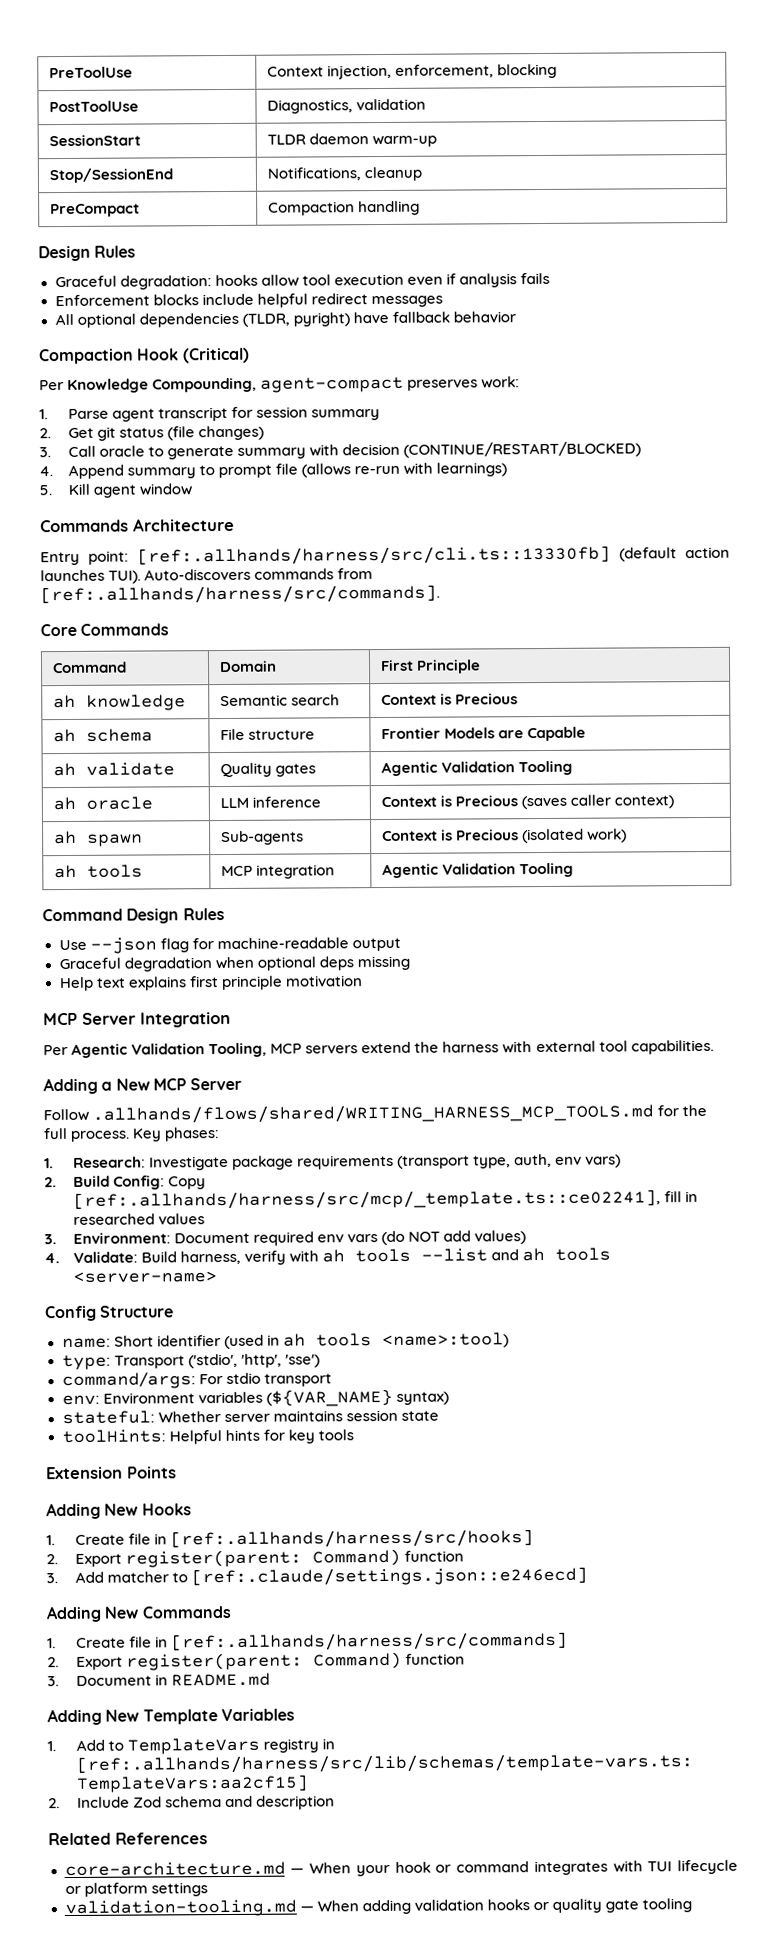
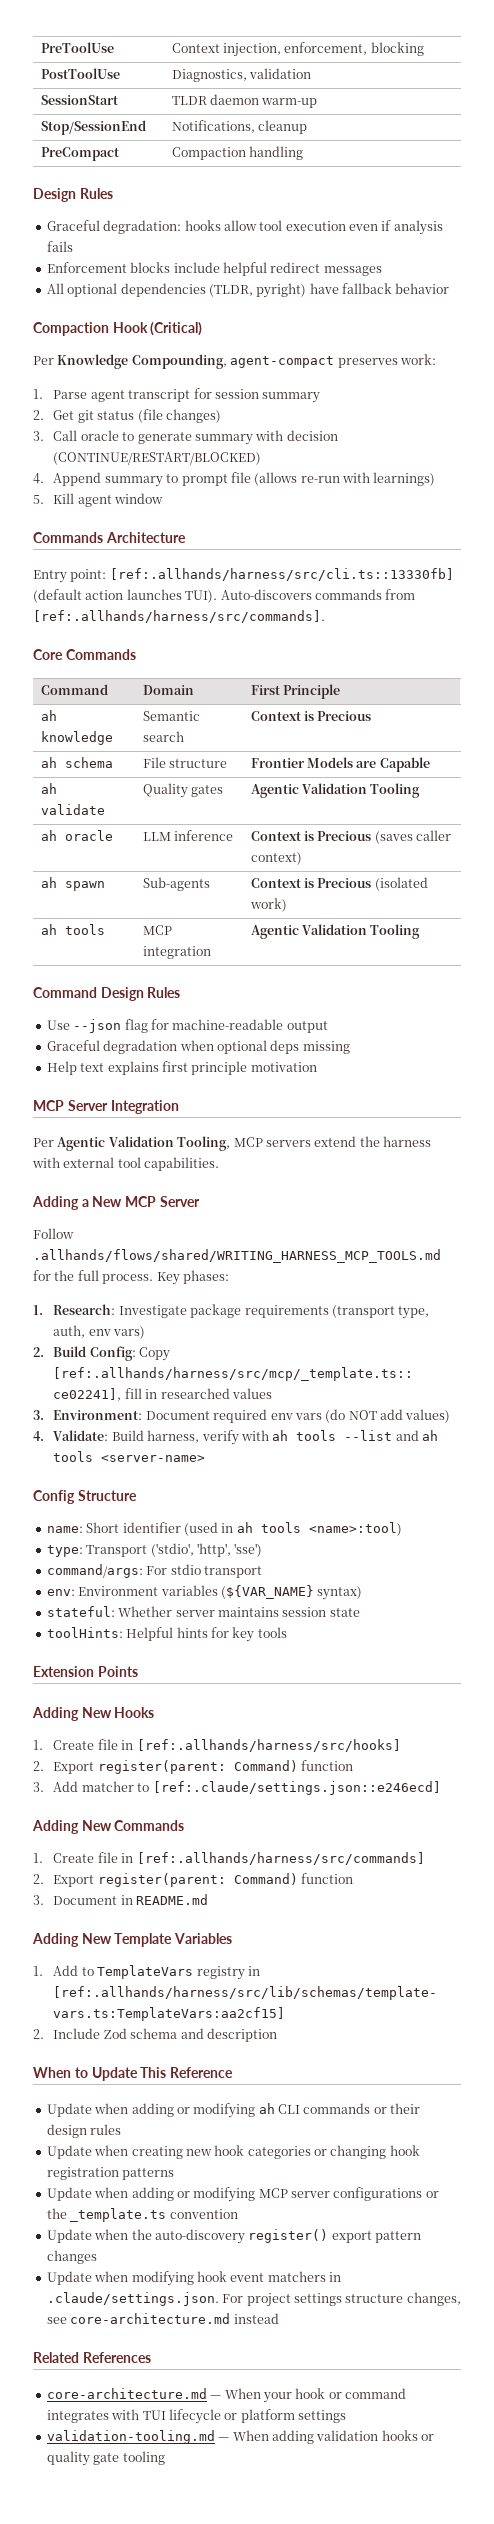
+ When to Update This Reference
+ Update when adding or modifying ah CLI commands or their design rules
+ Update when creating new hook categories or changing hook registration patterns
+ Update when adding or modifying MCP server configurations or the _template.ts convention
+ Update when the auto-discovery register() export pattern changes
+ Update when modifying hook event matchers in .claude/settings.json. For project settings structure changes, see core-architecture.md instead

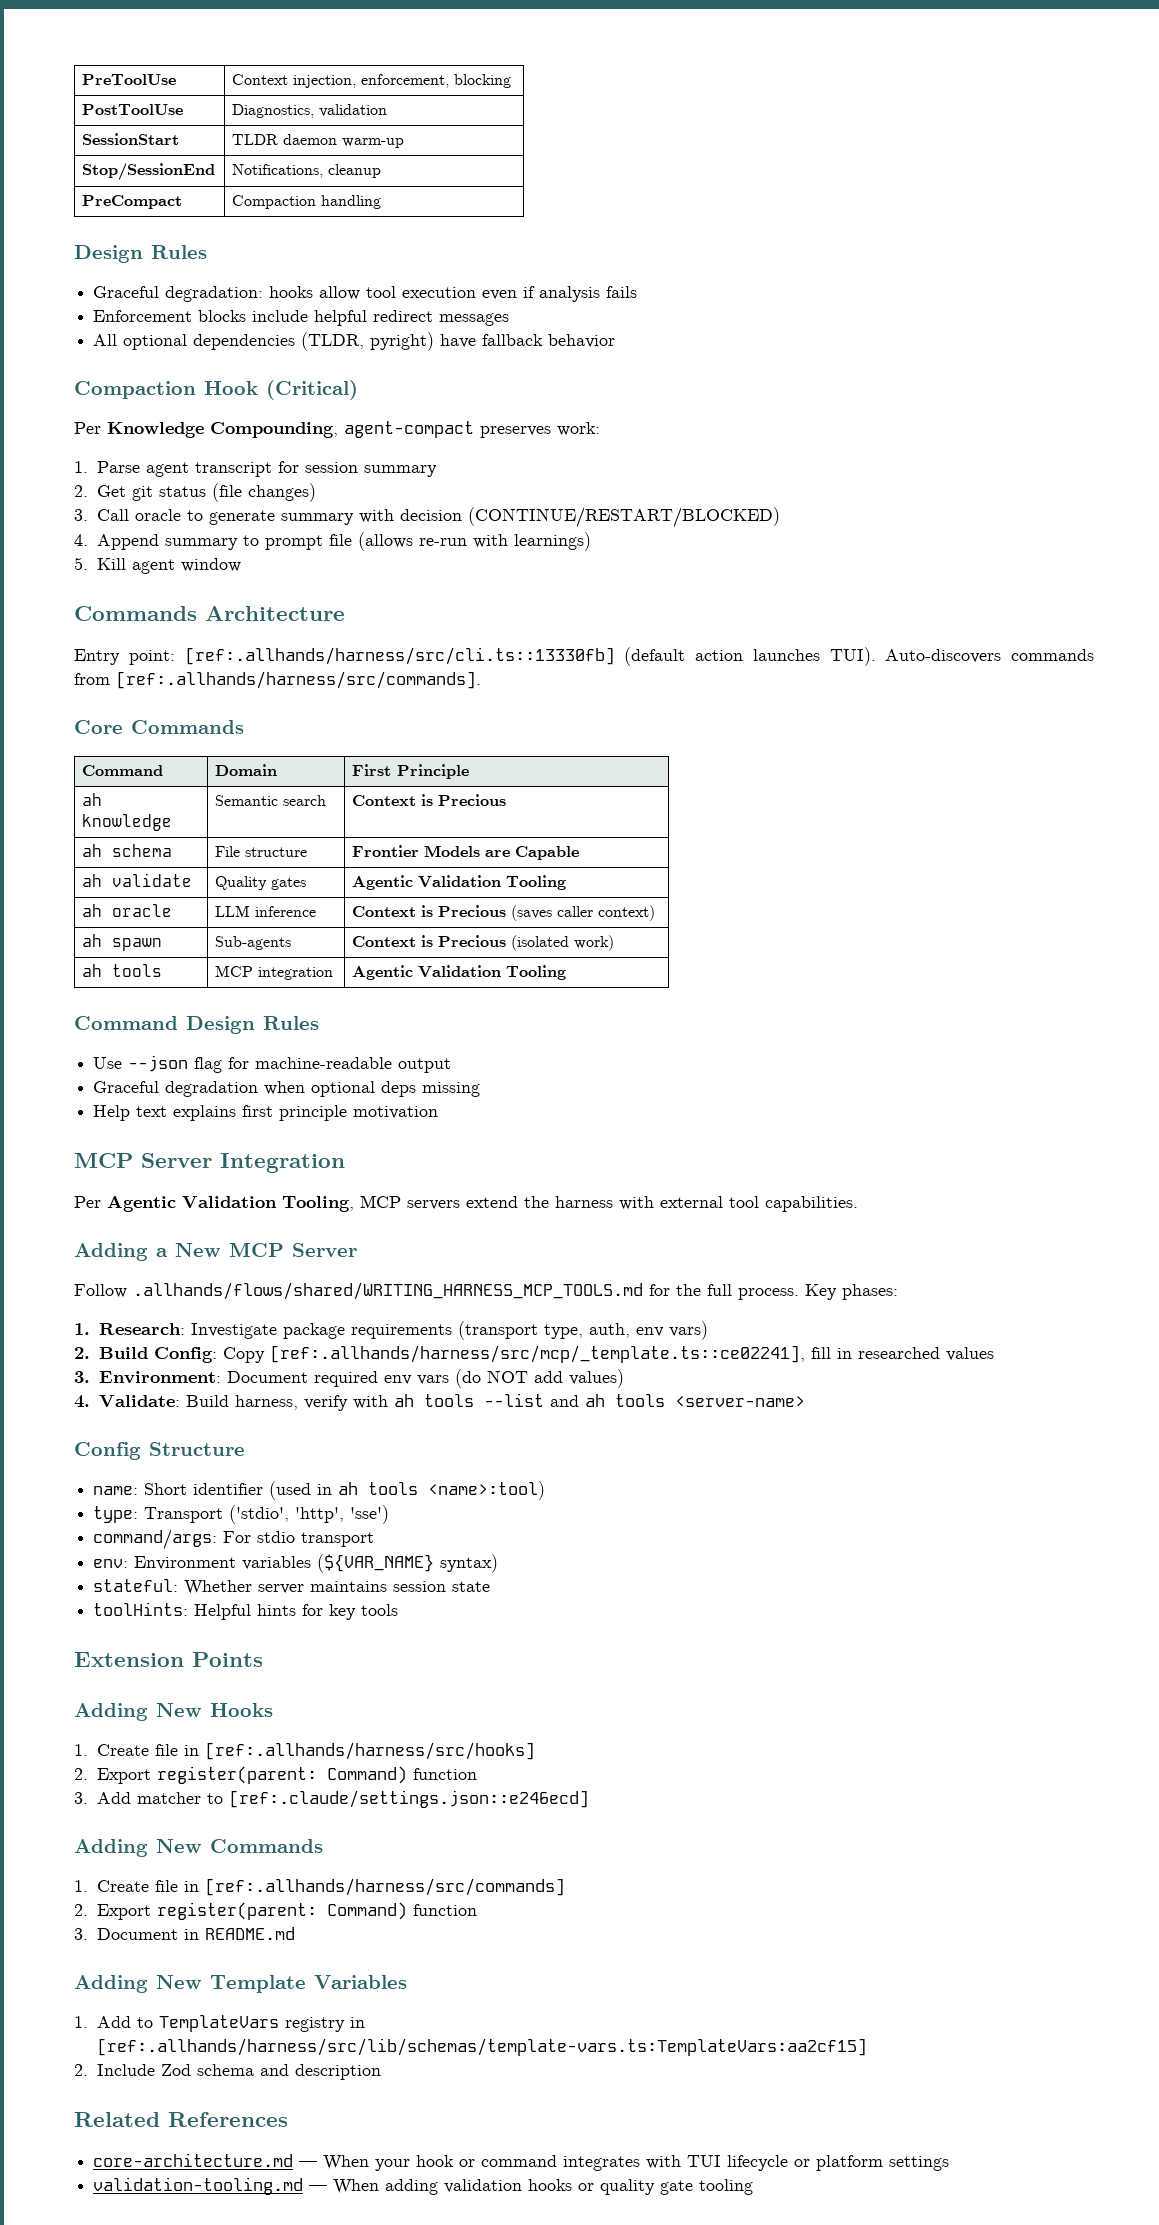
- When to Update This Reference
- Update when adding or modifying ah CLI commands or their design rules
- Update when creating new hook categories or changing hook registration patterns
- Update when adding or modifying MCP server configurations or the _template.ts convention
- Update when the auto-discovery register() export pattern changes
- Update when modifying hook event matchers in .claude/settings.json. For project settings structure changes, see core-architecture.md instead

